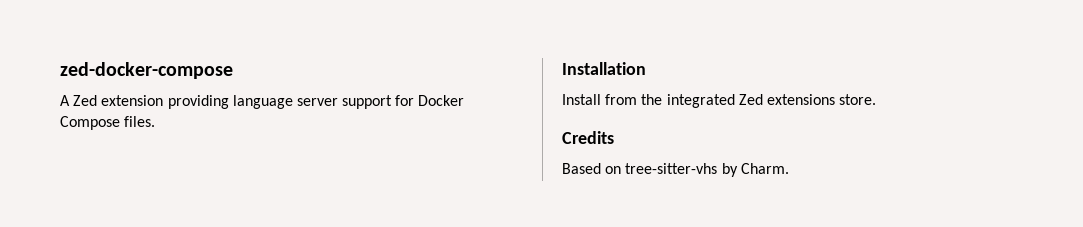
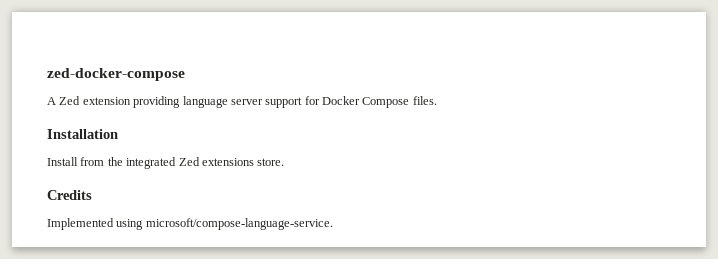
- Based on tree-sitter-vhs by Charm.
+ Implemented using microsoft/compose-language-service.

